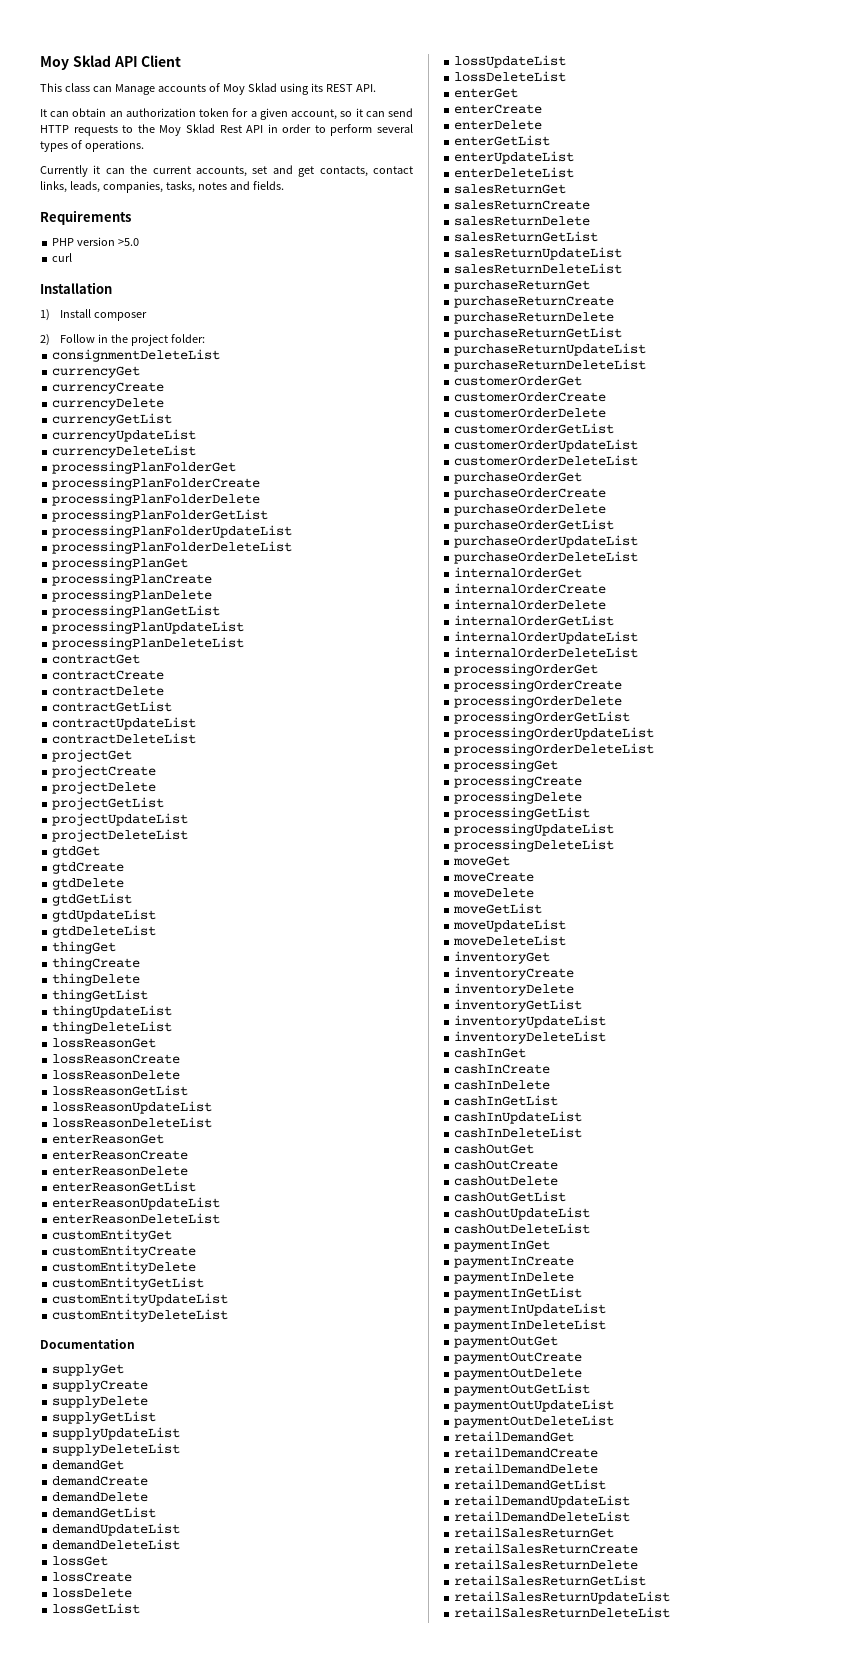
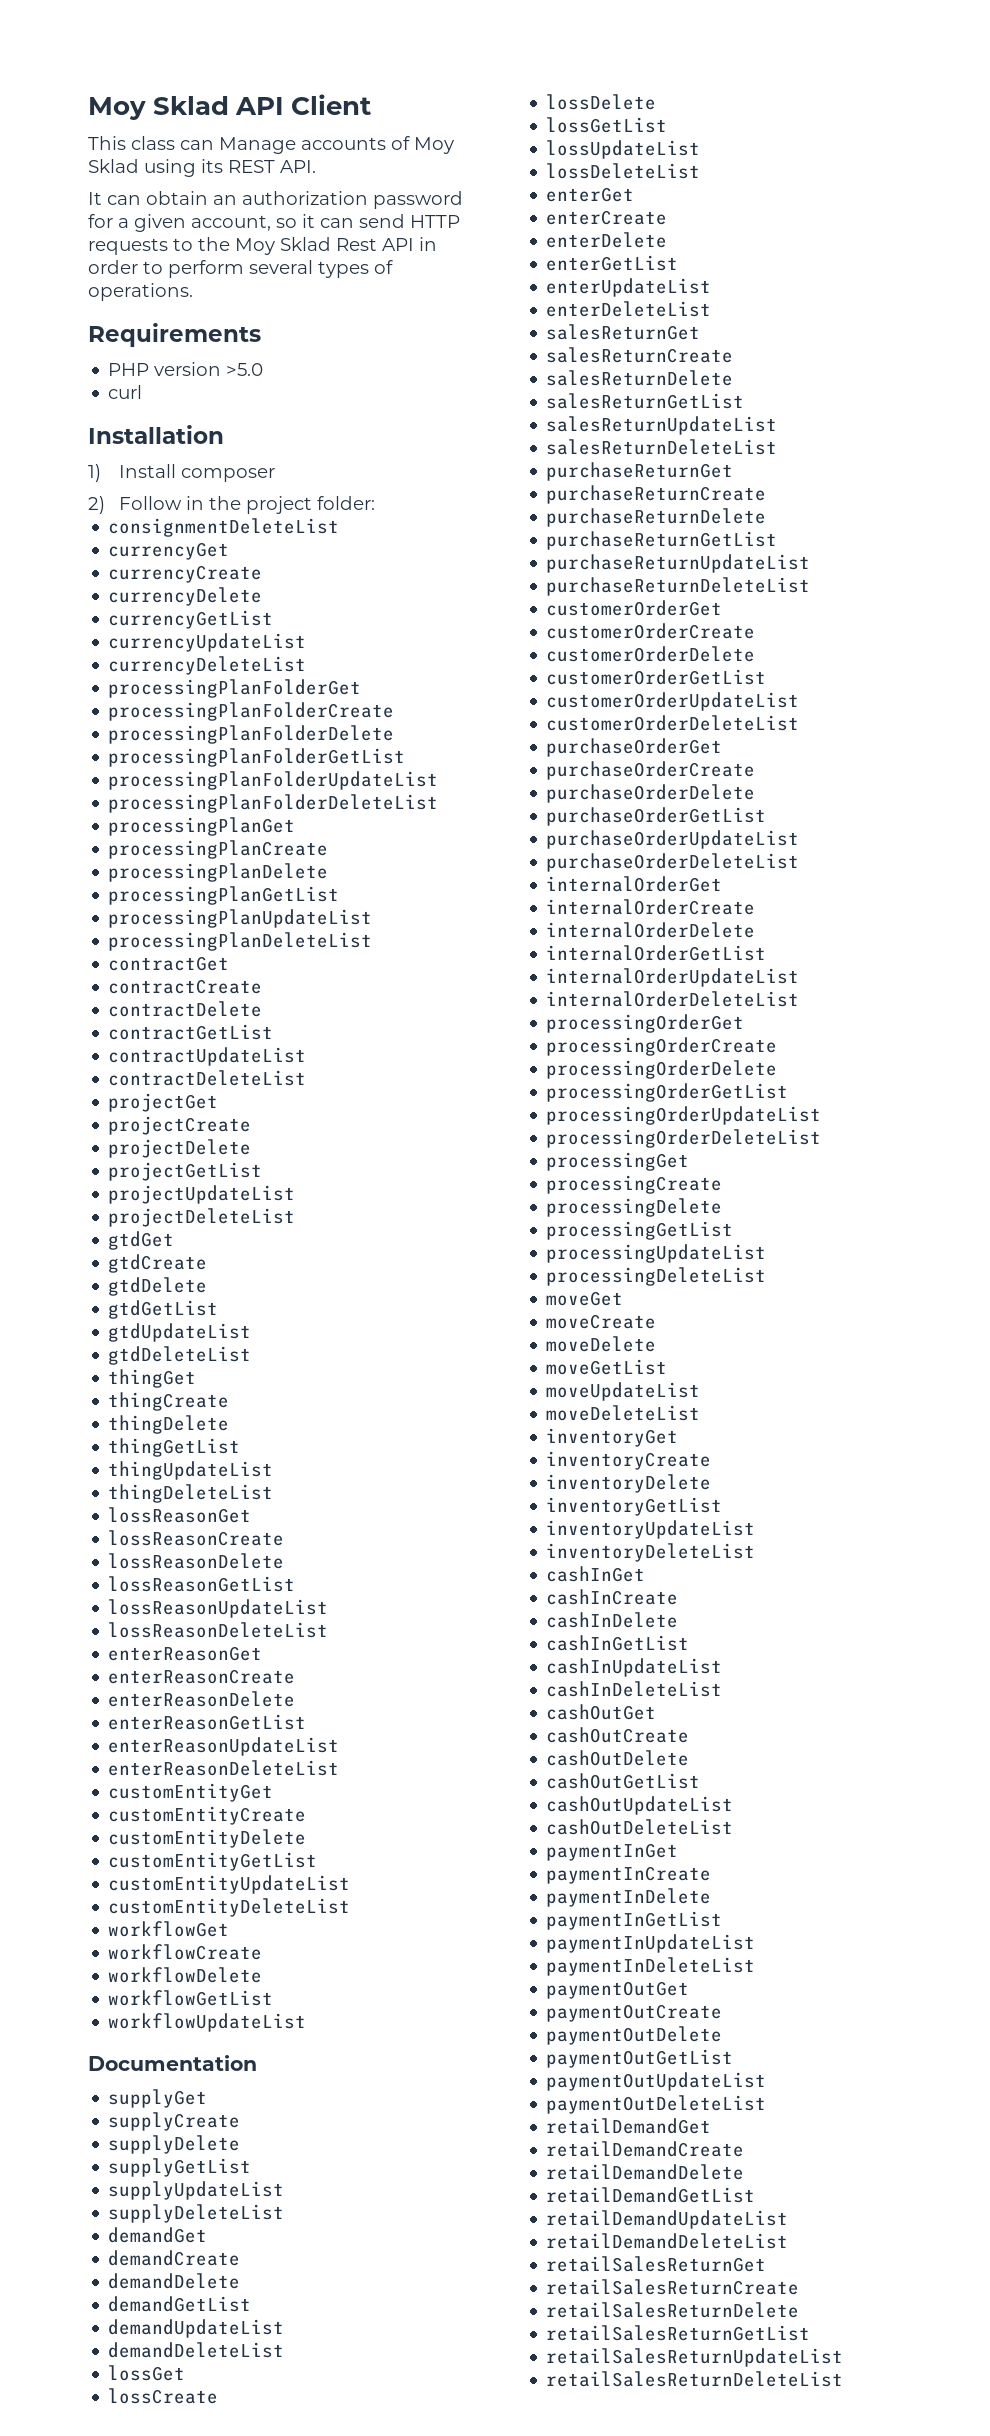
- It can obtain an authorization token for a given account, so it can send HTTP requests to the Moy Sklad Rest API in order to perform several types of operations.
+ It can obtain an authorization password for a given account, so it can send HTTP requests to the Moy Sklad Rest API in order to perform several types of operations.
- Currently it can the current accounts, set and get contacts, contact links, leads, companies, tasks, notes and fields.
+ workflowGet
+ workflowCreate
+ workflowDelete
+ workflowGetList
+ workflowUpdateList

